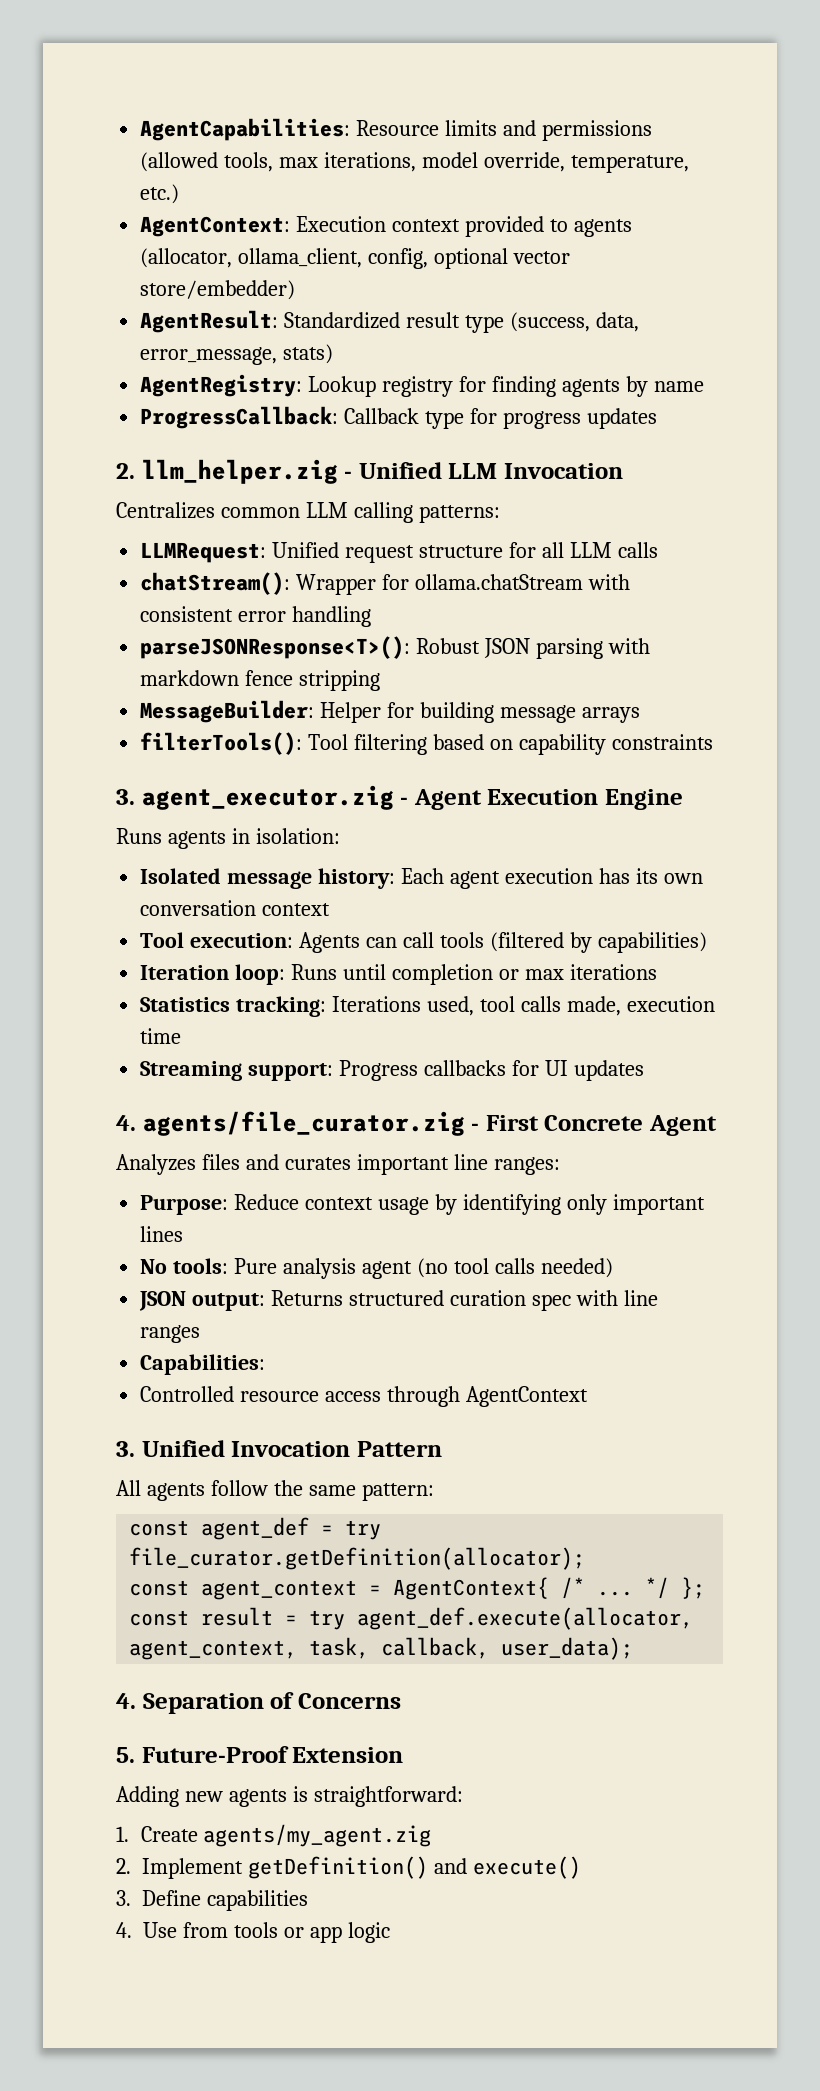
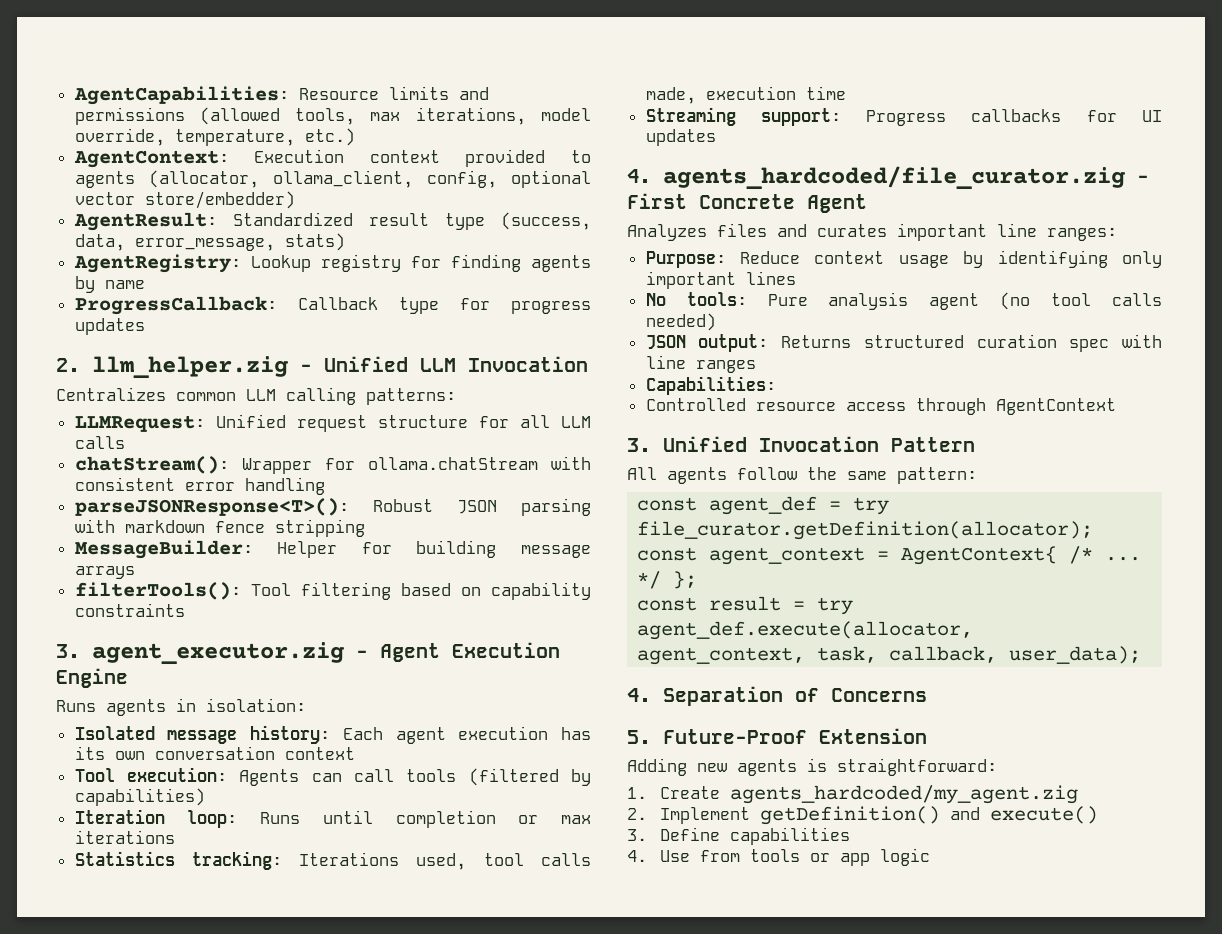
- 4. agents/file_curator.zig - First Concrete Agent
+ 4. agents_hardcoded/file_curator.zig - First Concrete Agent
- 1. Create agents/my_agent.zig
+ 1. Create agents_hardcoded/my_agent.zig

